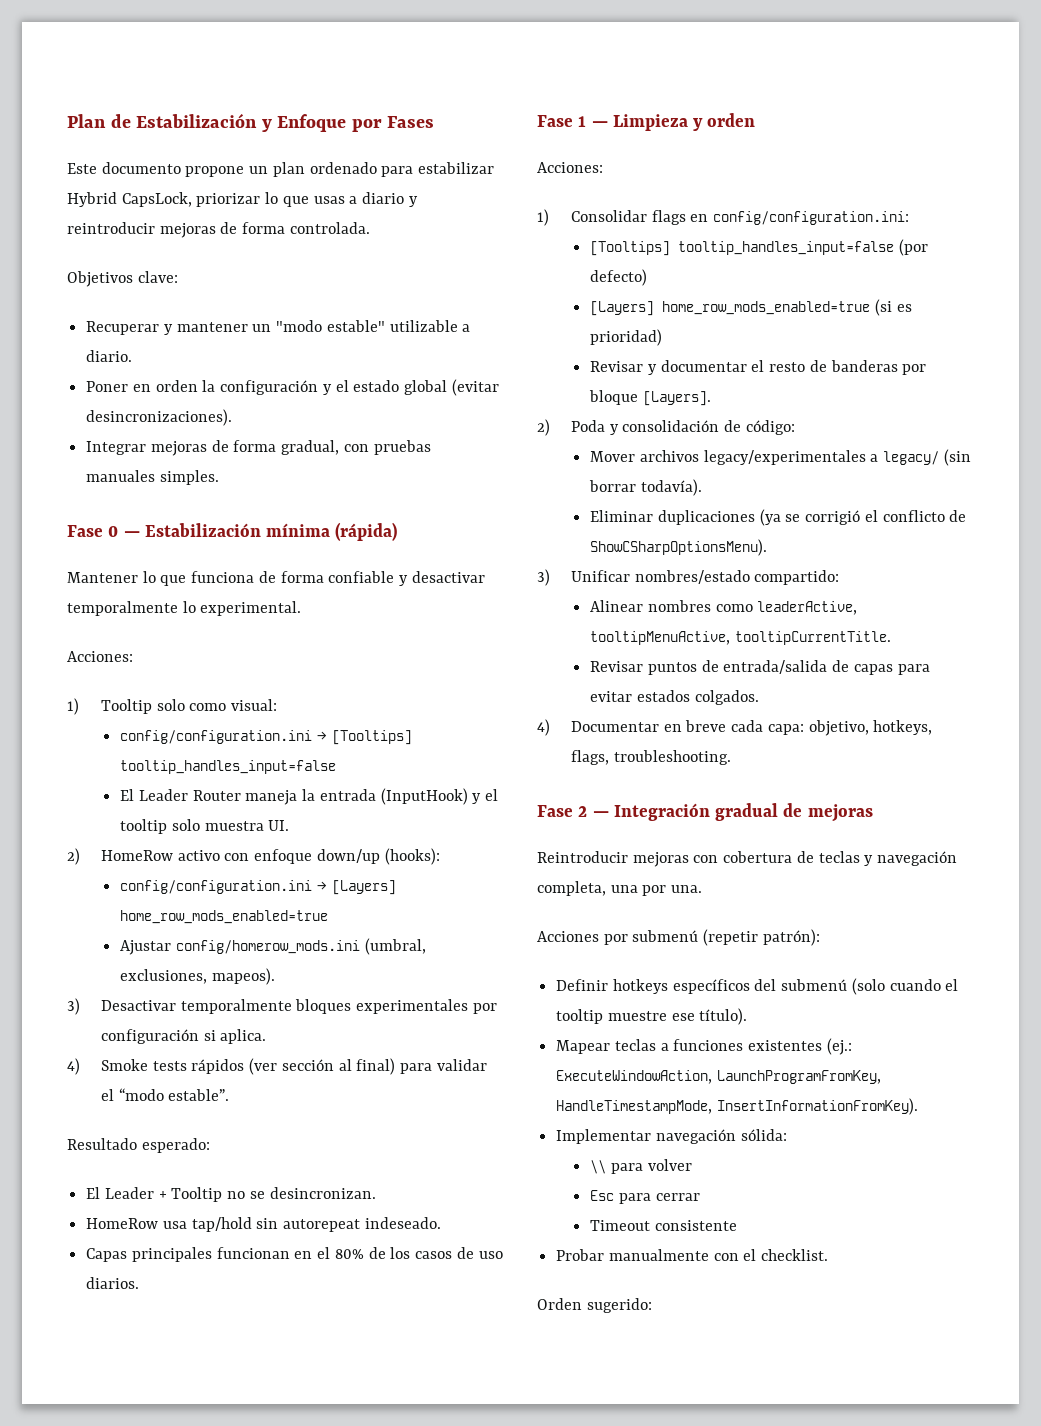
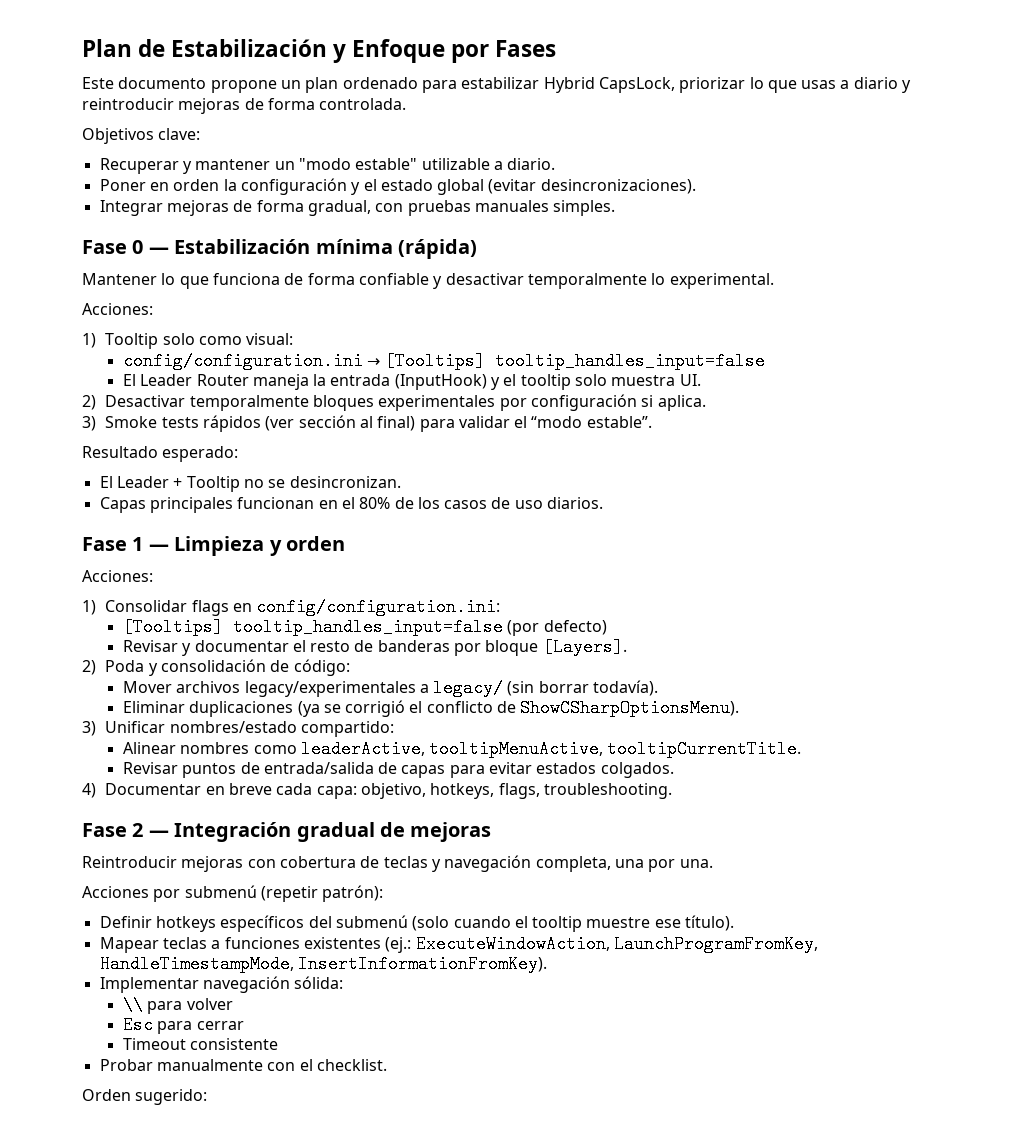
- 2) HomeRow activo con enfoque down/up (hooks):
- config/configuration.ini → [Layers] home_row_mods_enabled=true
- Ajustar config/homerow_mods.ini (umbral, exclusiones, mapeos).
- 3) Desactivar temporalmente bloques experimentales por configuración si aplica.
+ 2) Desactivar temporalmente bloques experimentales por configuración si aplica.
- 4) Smoke tests rápidos (ver sección al final) para validar el “modo estable”.
+ 3) Smoke tests rápidos (ver sección al final) para validar el “modo estable”.
- HomeRow usa tap/hold sin autorepeat indeseado.
- [Layers] home_row_mods_enabled=true (si es prioridad)

